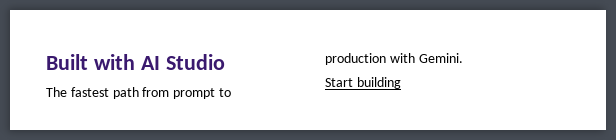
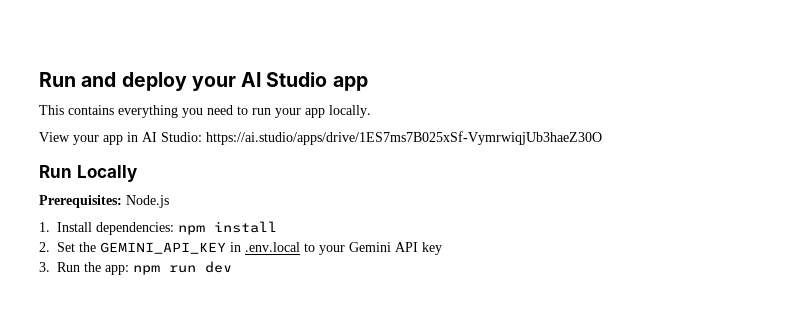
- Built with AI Studio
- The fastest path from prompt to production with Gemini.
- Start building
+ Run and deploy your AI Studio app
+ This contains everything you need to run your app locally.
+ View your app in AI Studio: https://ai.studio/apps/drive/1ES7ms7B025xSf-VymrwiqjUb3haeZ30O
+ Run Locally
+ Prerequisites: Node.js
+ 1. Install dependencies: npm install
+ 2. Set the GEMINI_API_KEY in .env.local to your Gemini API key
+ 3. Run the app: npm run dev

